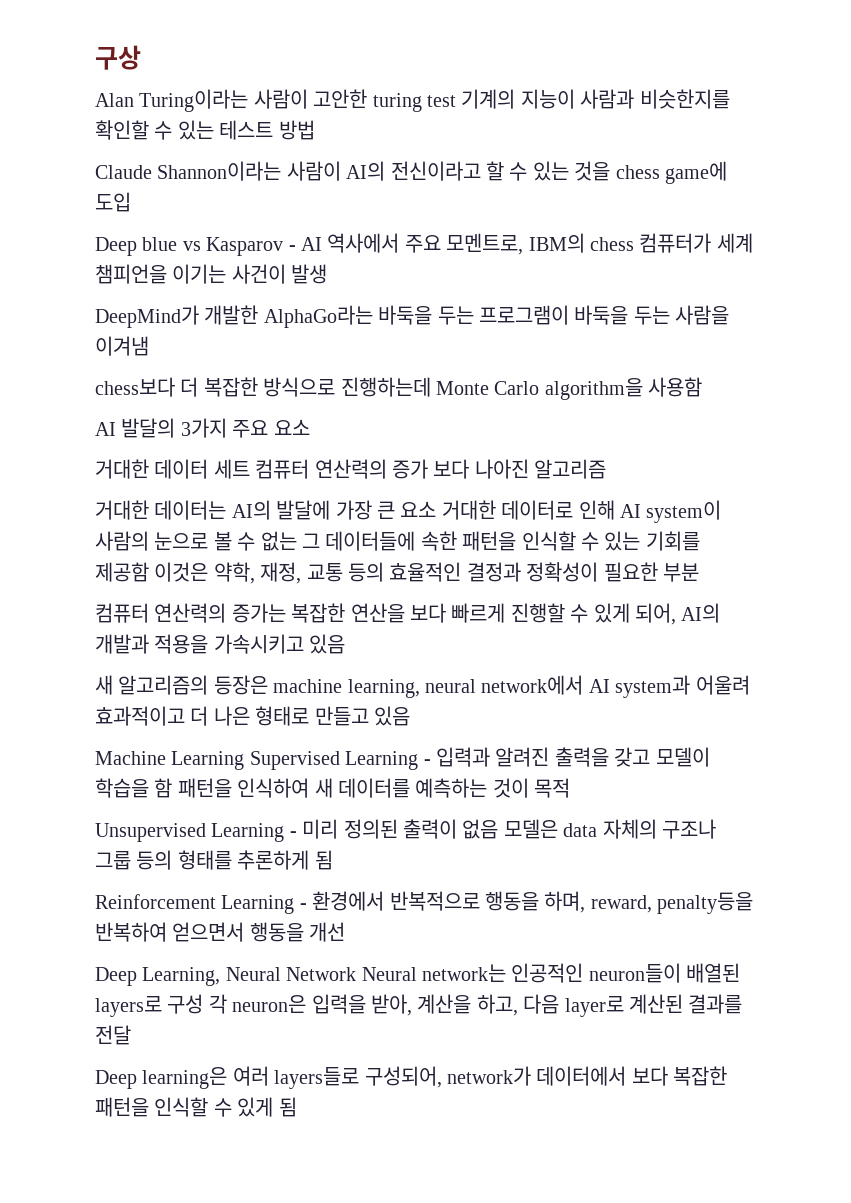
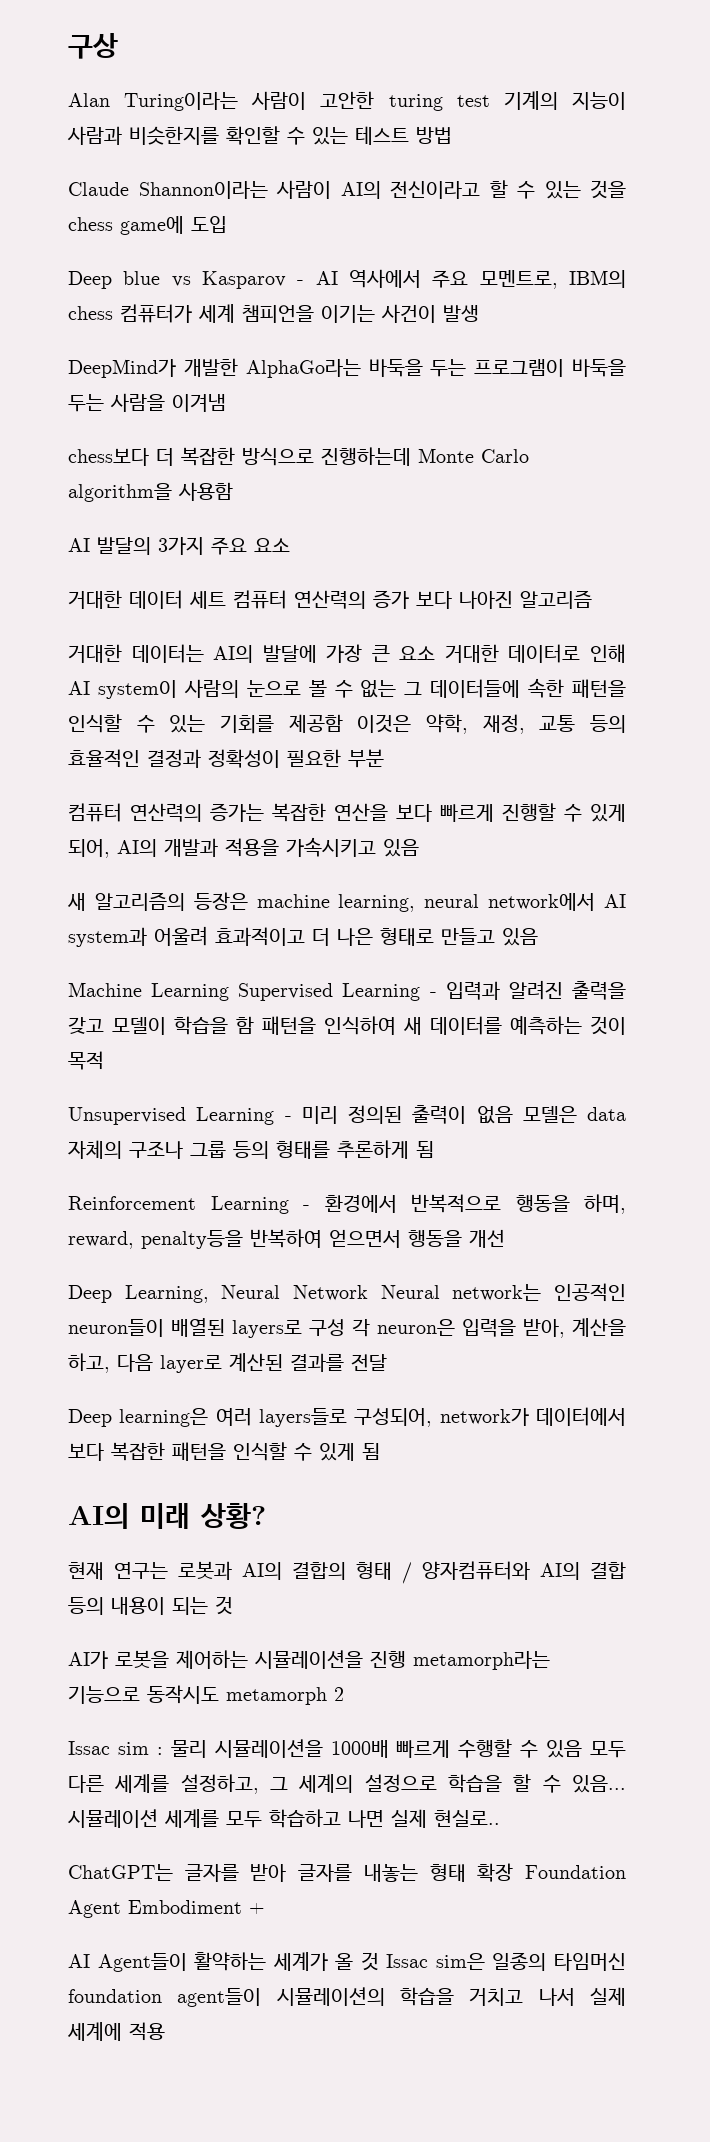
+ AI의 미래 상황?
+ 현재 연구는 로봇과 AI의 결합의 형태 / 양자컴퓨터와 AI의 결합 등의 내용이 되는 것
+ AI가 로봇을 제어하는 시뮬레이션을 진행 metamorph라는 기능으로 동작시도 metamorph 2
+ Issac sim : 물리 시뮬레이션을 1000배 빠르게 수행할 수 있음 모두 다른 세계를 설정하고, 그 세계의 설정으로 학습을 할 수 있음... 시뮬레이션 세계를 모두 학습하고 나면 실제 현실로..
+ ChatGPT는 글자를 받아 글자를 내놓는 형태 확장 Foundation Agent Embodiment +
+ AI Agent들이 활약하는 세계가 올 것 Issac sim은 일종의 타임머신 foundation agent들이 시뮬레이션의 학습을 거치고 나서 실제 세계에 적용

